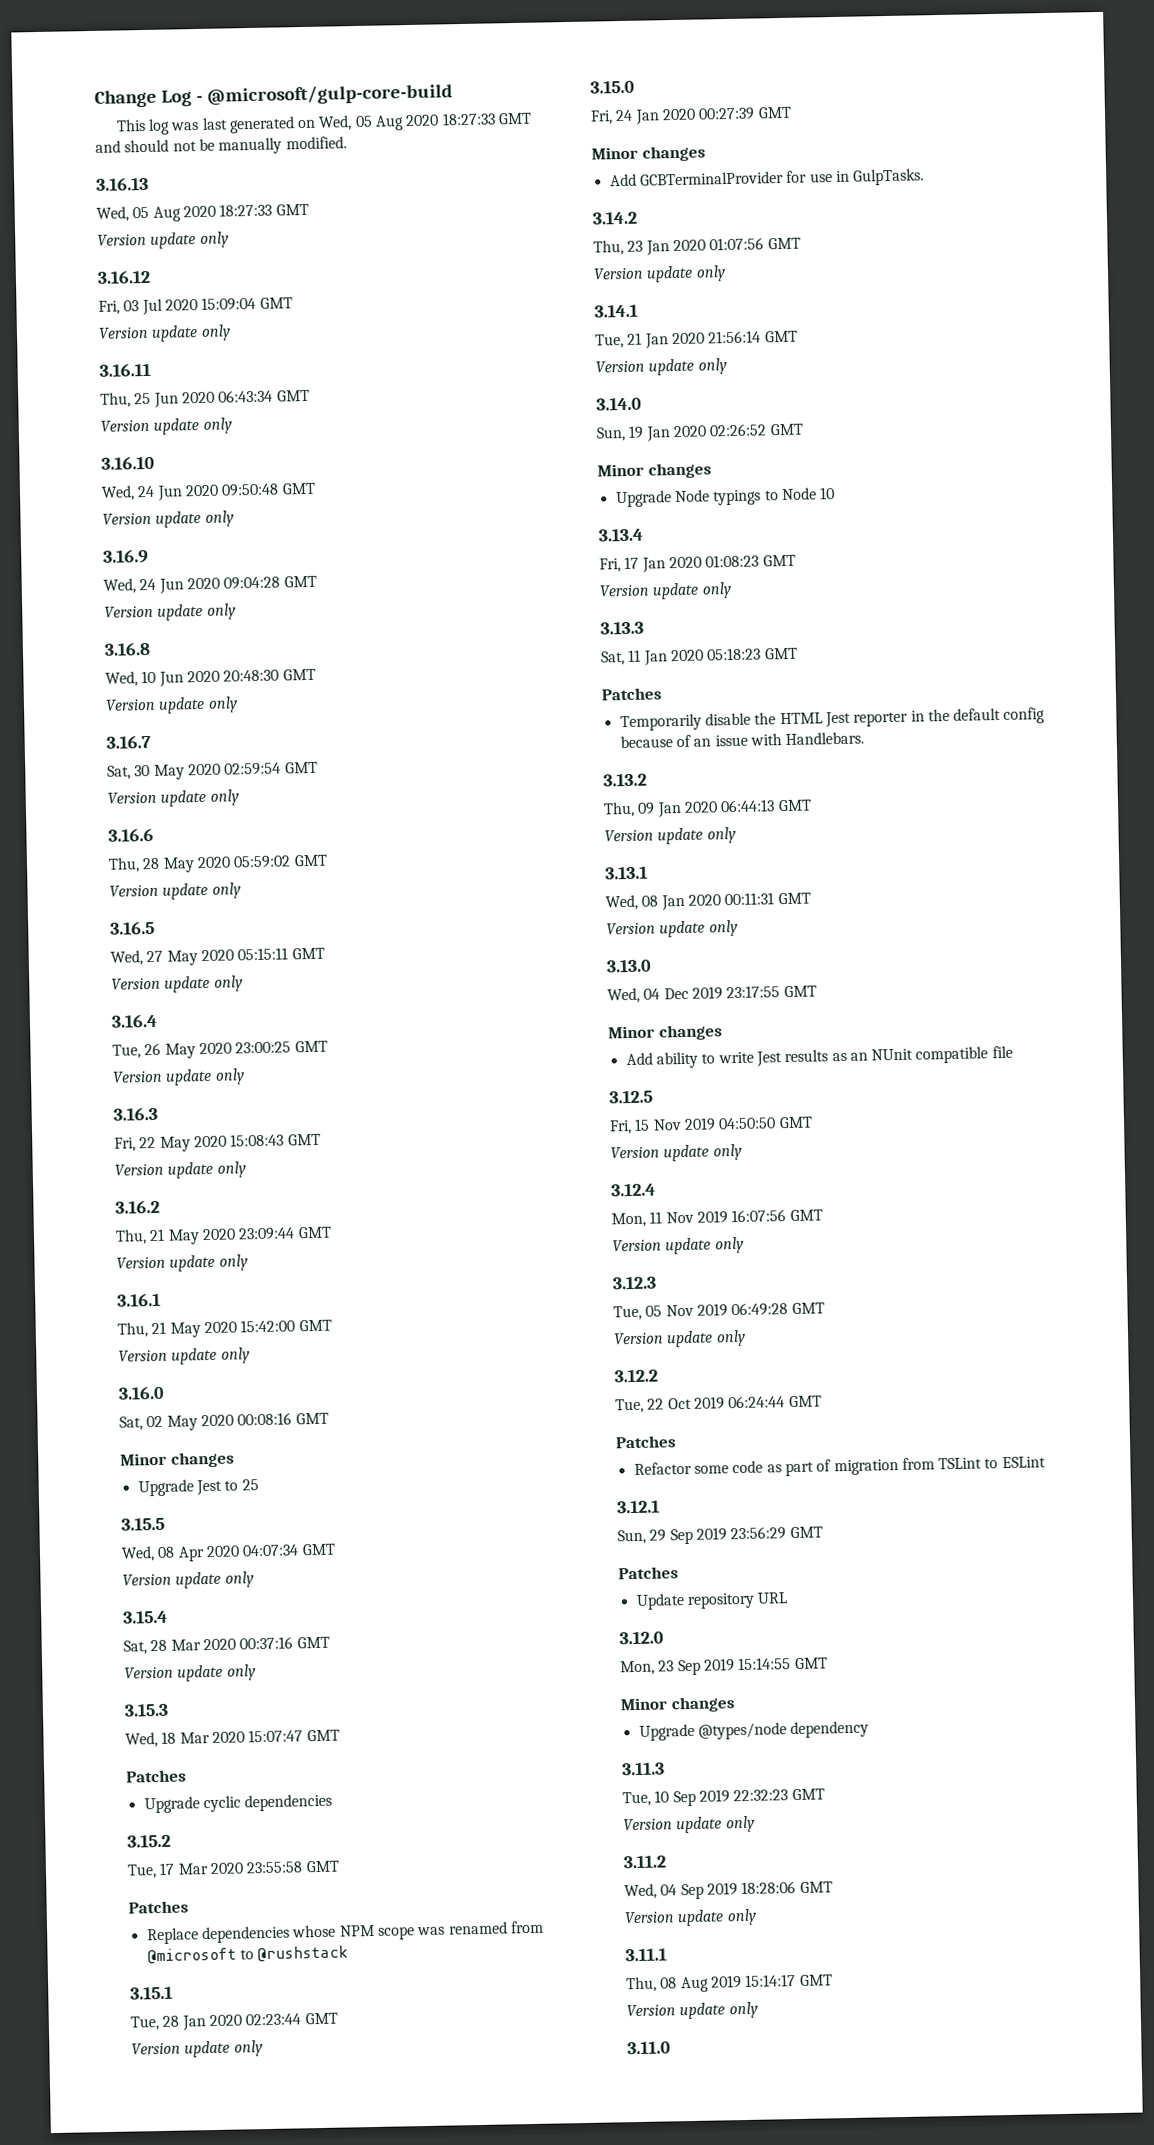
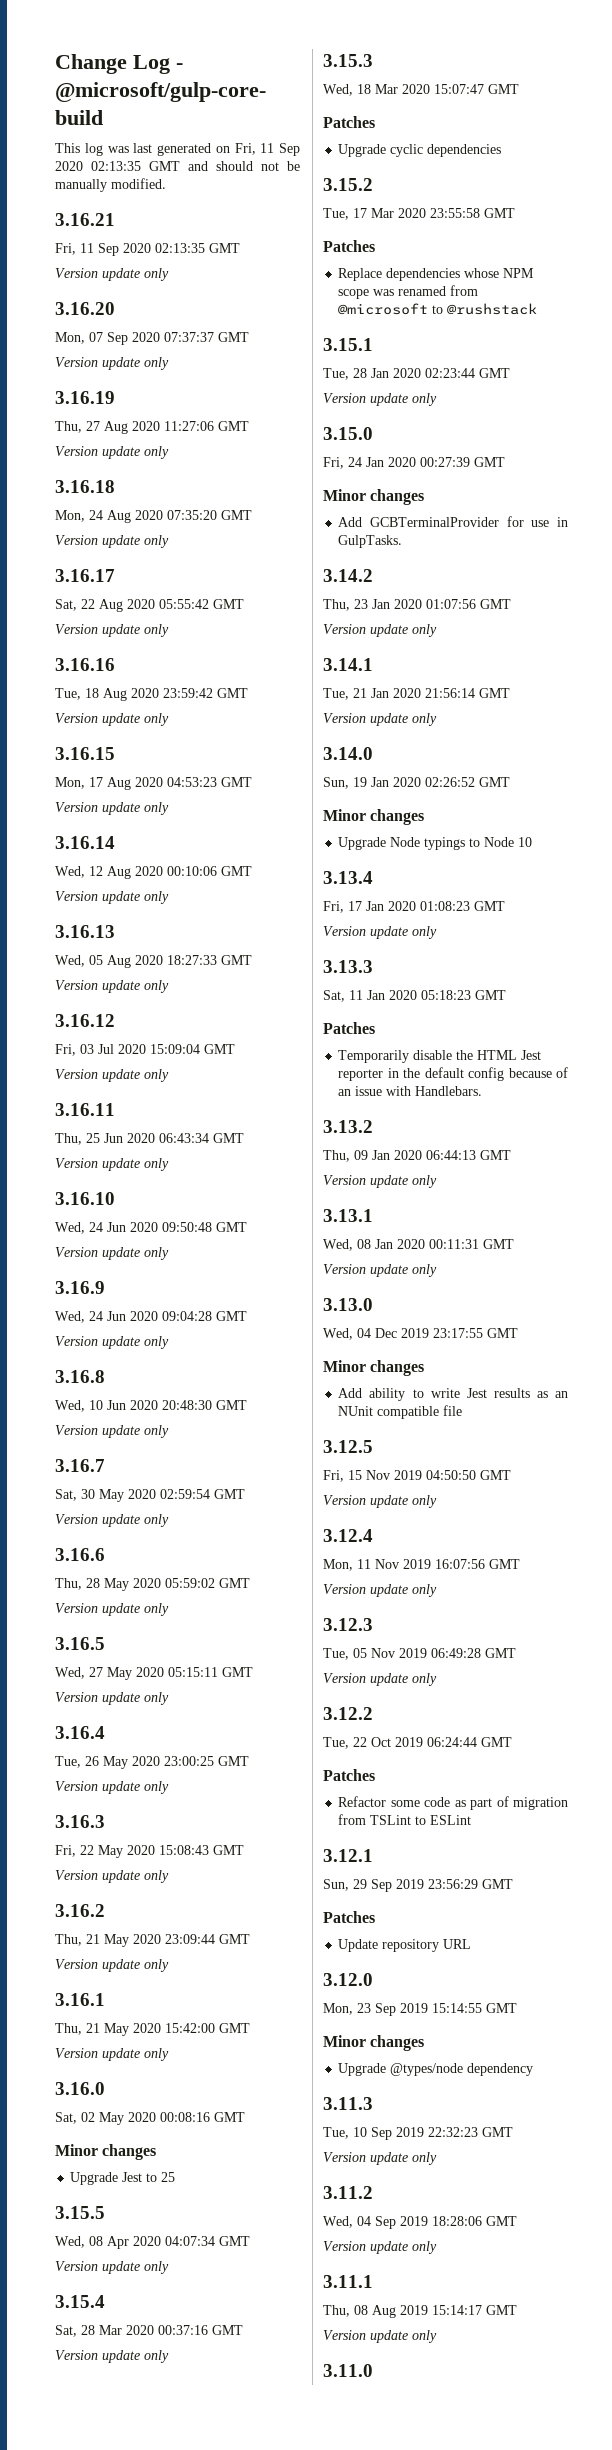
- This log was last generated on Wed, 05 Aug 2020 18:27:33 GMT and should not be manually modified.
+ This log was last generated on Fri, 11 Sep 2020 02:13:35 GMT and should not be manually modified.
+ 3.16.21
+ Fri, 11 Sep 2020 02:13:35 GMT
+ Version update only
+ 3.16.20
+ Mon, 07 Sep 2020 07:37:37 GMT
+ Version update only
+ 3.16.19
+ Thu, 27 Aug 2020 11:27:06 GMT
+ Version update only
+ 3.16.18
+ Mon, 24 Aug 2020 07:35:20 GMT
+ Version update only
+ 3.16.17
+ Sat, 22 Aug 2020 05:55:42 GMT
+ Version update only
+ 3.16.16
+ Tue, 18 Aug 2020 23:59:42 GMT
+ Version update only
+ 3.16.15
+ Mon, 17 Aug 2020 04:53:23 GMT
+ Version update only
+ 3.16.14
+ Wed, 12 Aug 2020 00:10:06 GMT
+ Version update only

